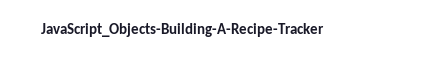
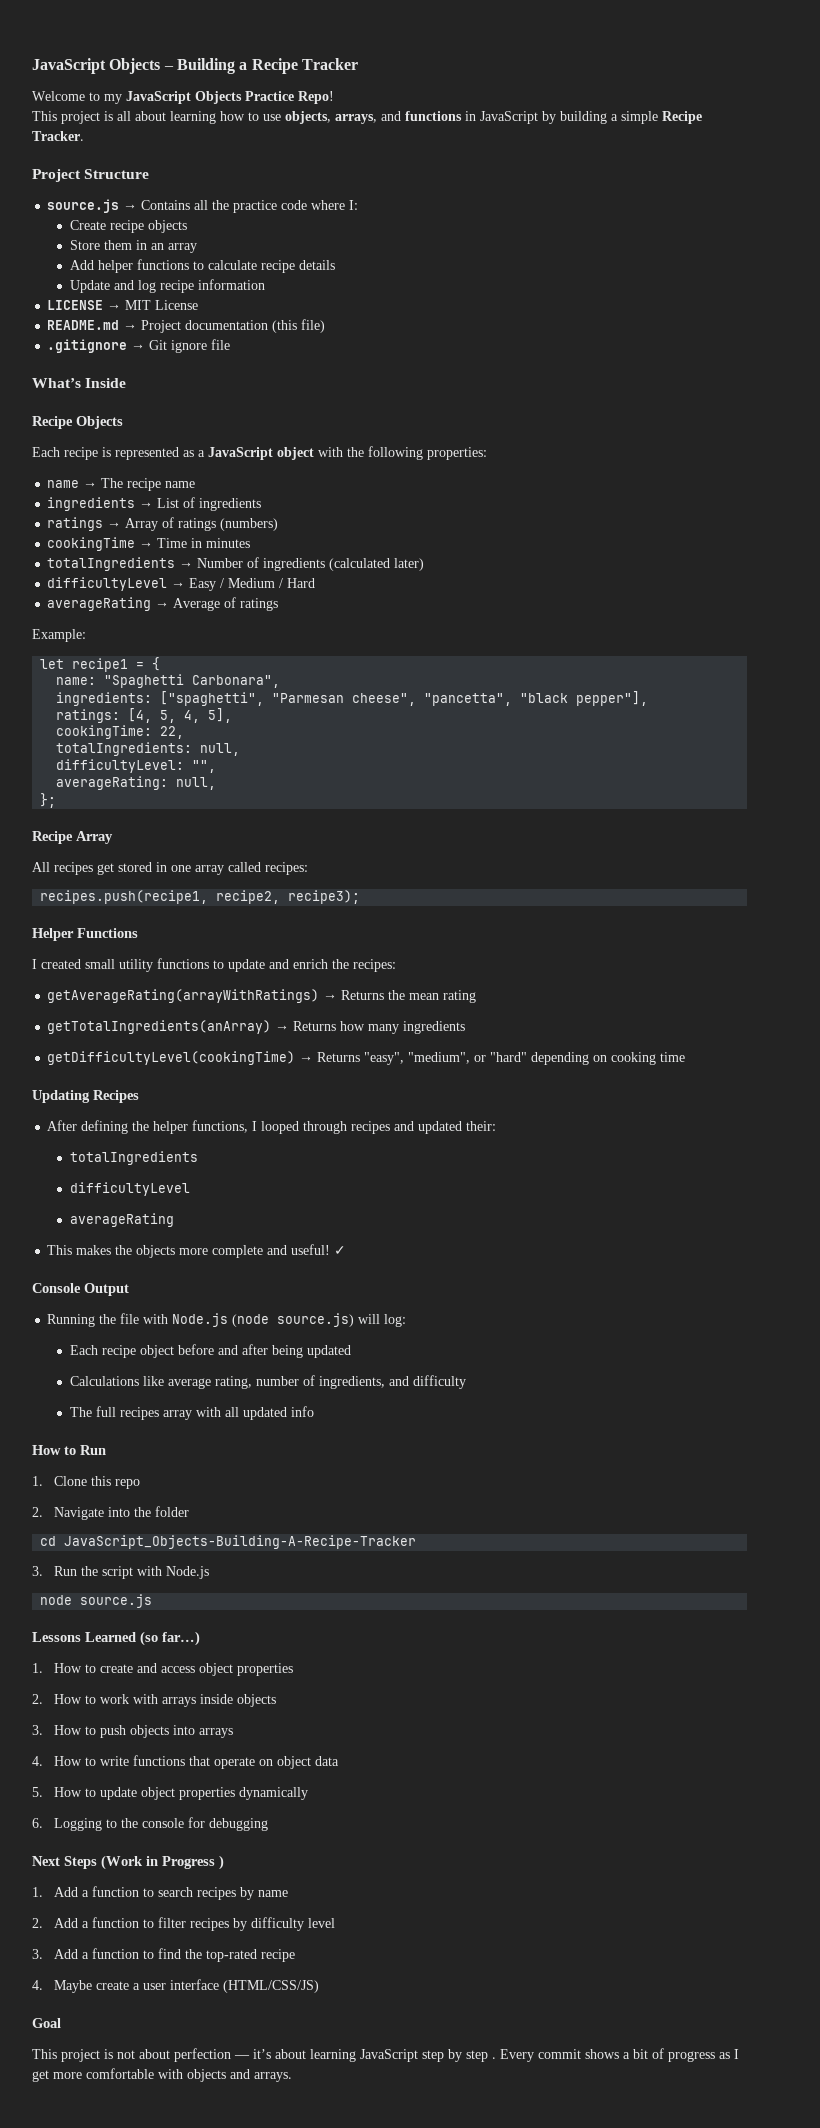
- JavaScript_Objects-Building-A-Recipe-Tracker
+ JavaScript Objects – Building a Recipe Tracker
+ Welcome to my JavaScript Objects Practice Repo!
+ This project is all about learning how to use objects, arrays, and functions in JavaScript by building a simple Recipe Tracker.
+ Project Structure
+ source.js → Contains all the practice code where I:
+ Create recipe objects
+ Store them in an array
+ Add helper functions to calculate recipe details
+ Update and log recipe information
+ LICENSE → MIT License
+ README.md → Project documentation (this file)
+ .gitignore → Git ignore file
+ What’s Inside
+ Recipe Objects
+ Each recipe is represented as a JavaScript object with the following properties:
+ name → The recipe name
+ ingredients → List of ingredients
+ ratings → Array of ratings (numbers)
+ cookingTime → Time in minutes
+ totalIngredients → Number of ingredients (calculated later)
+ difficultyLevel → Easy / Medium / Hard
+ averageRating → Average of ratings
+ Example:
+ let recipe1 = {
+ name: "Spaghetti Carbonara",
+ ingredients: ["spaghetti", "Parmesan cheese", "pancetta", "black pepper"],
+ ratings: [4, 5, 4, 5],
+ cookingTime: 22,
+ totalIngredients: null,
+ difficultyLevel: "",
+ averageRating: null,
+ };
+ Recipe Array
+ All recipes get stored in one array called recipes:
+ recipes.push(recipe1, recipe2, recipe3);
+ Helper Functions
+ I created small utility functions to update and enrich the recipes:
+ getAverageRating(arrayWithRatings) → Returns the mean rating
+ getTotalIngredients(anArray) → Returns how many ingredients
+ getDifficultyLevel(cookingTime) → Returns "easy", "medium", or "hard" depending on cooking time
+ Updating Recipes
+ After defining the helper functions, I looped through recipes and updated their:
+ totalIngredients
+ difficultyLevel
+ averageRating
+ This makes the objects more complete and useful! ✓
+ Console Output
+ Running the file with Node.js (node source.js) will log:
+ Each recipe object before and after being updated
+ Calculations like average rating, number of ingredients, and difficulty
+ The full recipes array with all updated info
+ How to Run
+ 1. Clone this repo
+ 2. Navigate into the folder
+ cd JavaScript_Objects-Building-A-Recipe-Tracker
+ 3. Run the script with Node.js
+ node source.js
+ Lessons Learned (so far…)
+ 1. How to create and access object properties
+ 2. How to work with arrays inside objects
+ 3. How to push objects into arrays
+ 4. How to write functions that operate on object data
+ 5. How to update object properties dynamically
+ 6. Logging to the console for debugging
+ Next Steps (Work in Progress )
+ 1. Add a function to search recipes by name
+ 2. Add a function to filter recipes by difficulty level
+ 3. Add a function to find the top-rated recipe
+ 4. Maybe create a user interface (HTML/CSS/JS)
+ Goal
+ This project is not about perfection — it’s about learning JavaScript step by step . Every commit shows a bit of progress as I get more comfortable with objects and arrays.

